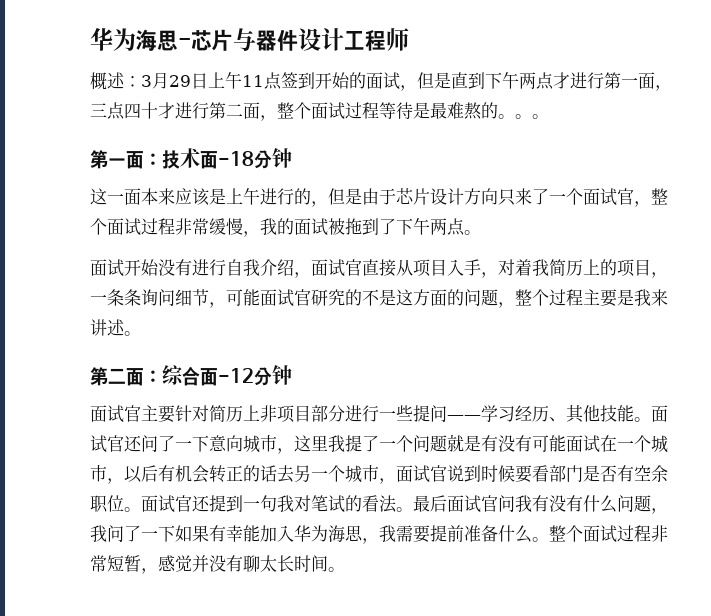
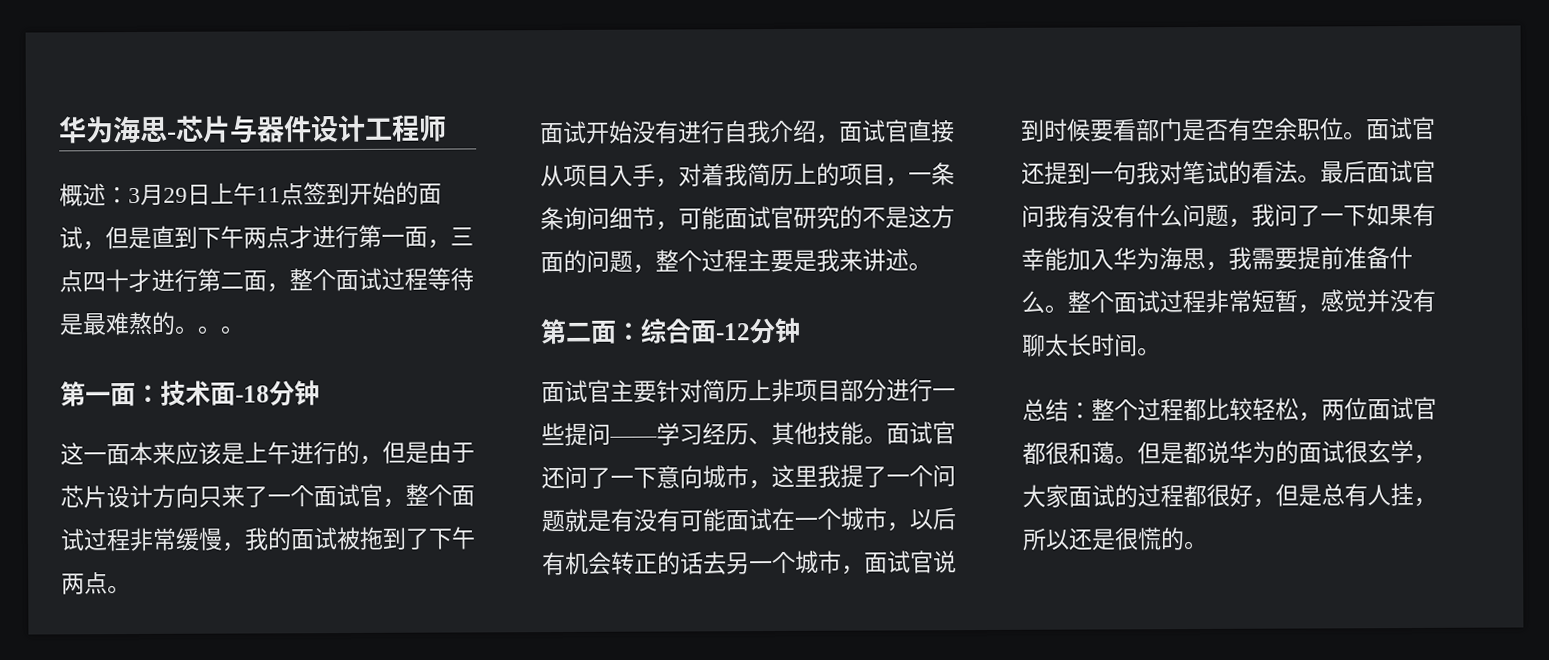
+ 总结：整个过程都比较轻松，两位面试官都很和蔼。但是都说华为的面试很玄学，大家面试的过程都很好，但是总有人挂，所以还是很慌的。

